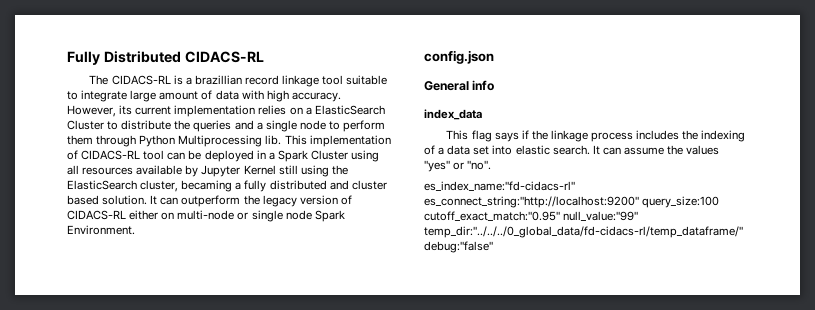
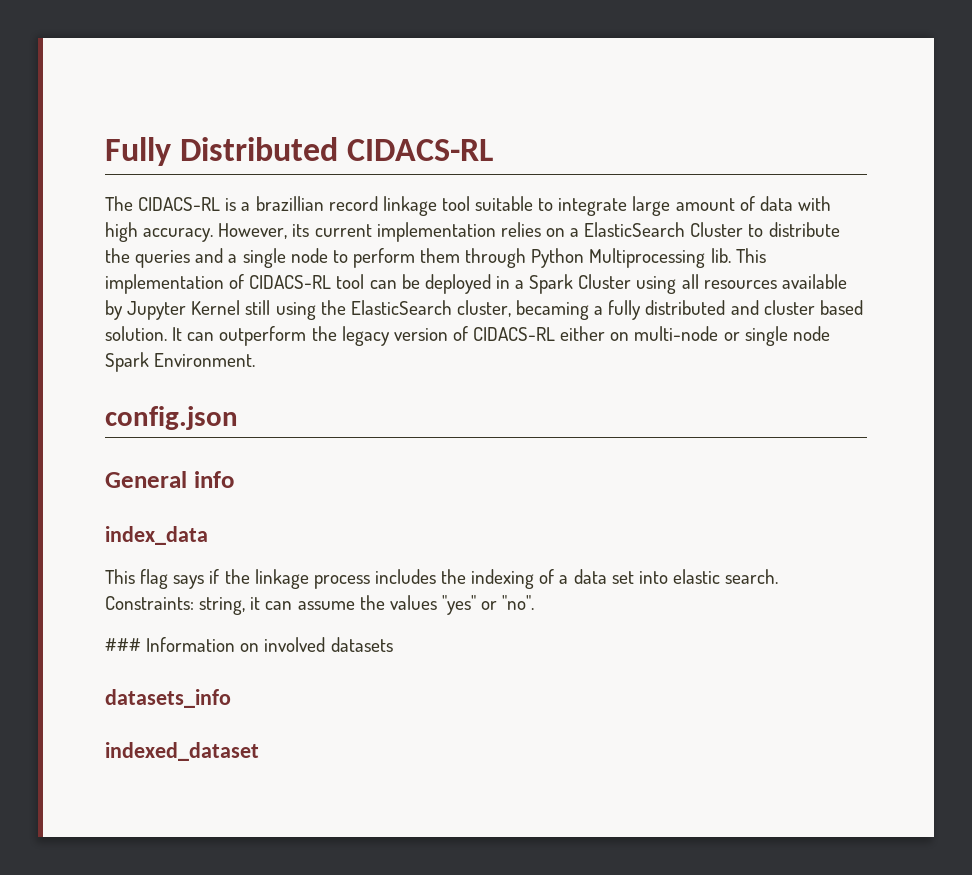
- It can assume the values "yes" or "no".
+ Constraints: string, it can assume the values "yes" or "no".
- es_index_name:"fd-cidacs-rl" es_connect_string:"http://localhost:9200" query_size:100 cutoff_exact_match:"0.95" null_value:"99" temp_dir:"../../../0_global_data/fd-cidacs-rl/temp_dataframe/" debug:"false"
+ ### Information on involved datasets
+ datasets_info
+ indexed_dataset

